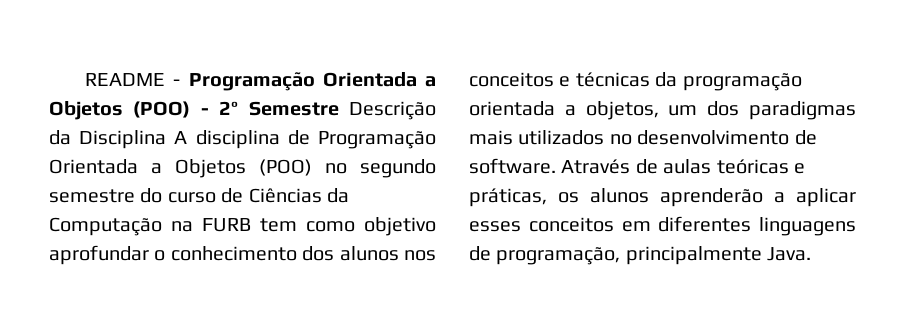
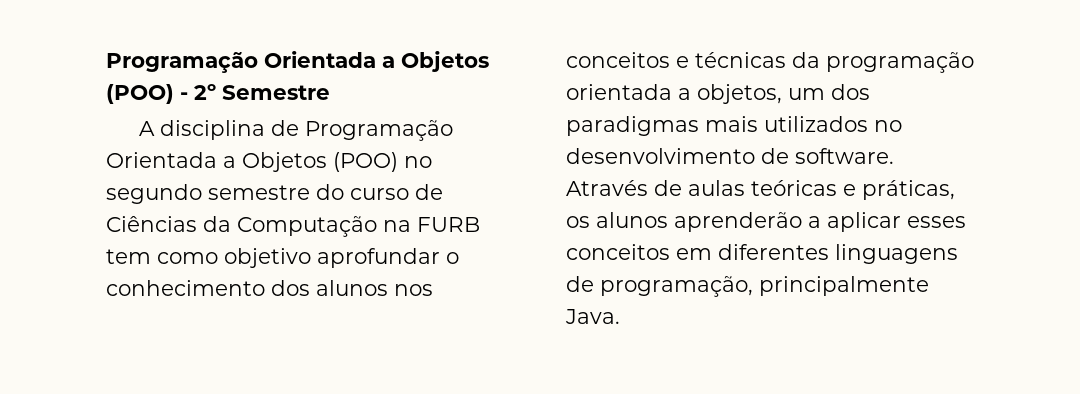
- README - Programação Orientada a Objetos (POO) - 2º Semestre Descrição da Disciplina A disciplina de Programação Orientada a Objetos (POO) no segundo semestre do curso de Ciências da Computação na FURB tem como objetivo aprofundar o conhecimento dos alunos nos conceitos e técnicas da programação orientada a objetos, um dos paradigmas mais utilizados no desenvolvimento de software.
+ Programação Orientada a Objetos (POO) - 2º Semestre
+ A disciplina de Programação Orientada a Objetos (POO) no segundo semestre do curso de Ciências da Computação na FURB tem como objetivo aprofundar o conhecimento dos alunos nos conceitos e técnicas da programação orientada a objetos, um dos paradigmas mais utilizados no desenvolvimento de software.

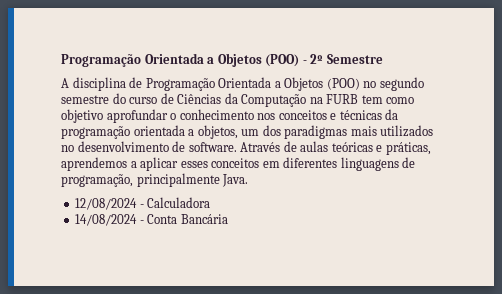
- A disciplina de Programação Orientada a Objetos (POO) no segundo semestre do curso de Ciências da Computação na FURB tem como objetivo aprofundar o conhecimento dos alunos nos conceitos e técnicas da programação orientada a objetos, um dos paradigmas mais utilizados no desenvolvimento de software.
+ A disciplina de Programação Orientada a Objetos (POO) no segundo semestre do curso de Ciências da Computação na FURB tem como objetivo aprofundar o conhecimento nos conceitos e técnicas da programação orientada a objetos, um dos paradigmas mais utilizados no desenvolvimento de software.
- Através de aulas teóricas e práticas, os alunos aprenderão a aplicar esses conceitos em diferentes linguagens de programação, principalmente Java.
+ Através de aulas teóricas e práticas, aprendemos a aplicar esses conceitos em diferentes linguagens de programação, principalmente Java.
+ 12/08/2024 - Calculadora
+ 14/08/2024 - Conta Bancária

